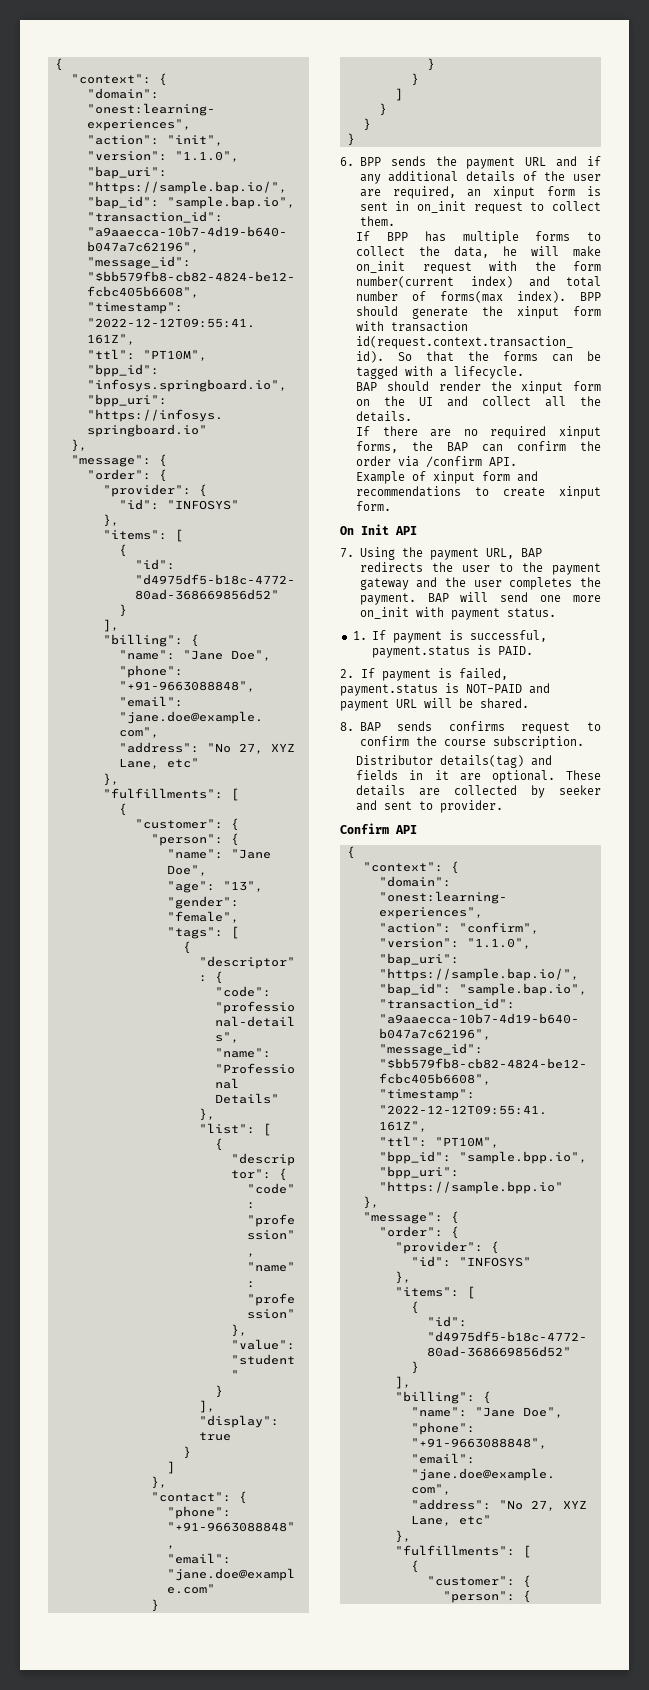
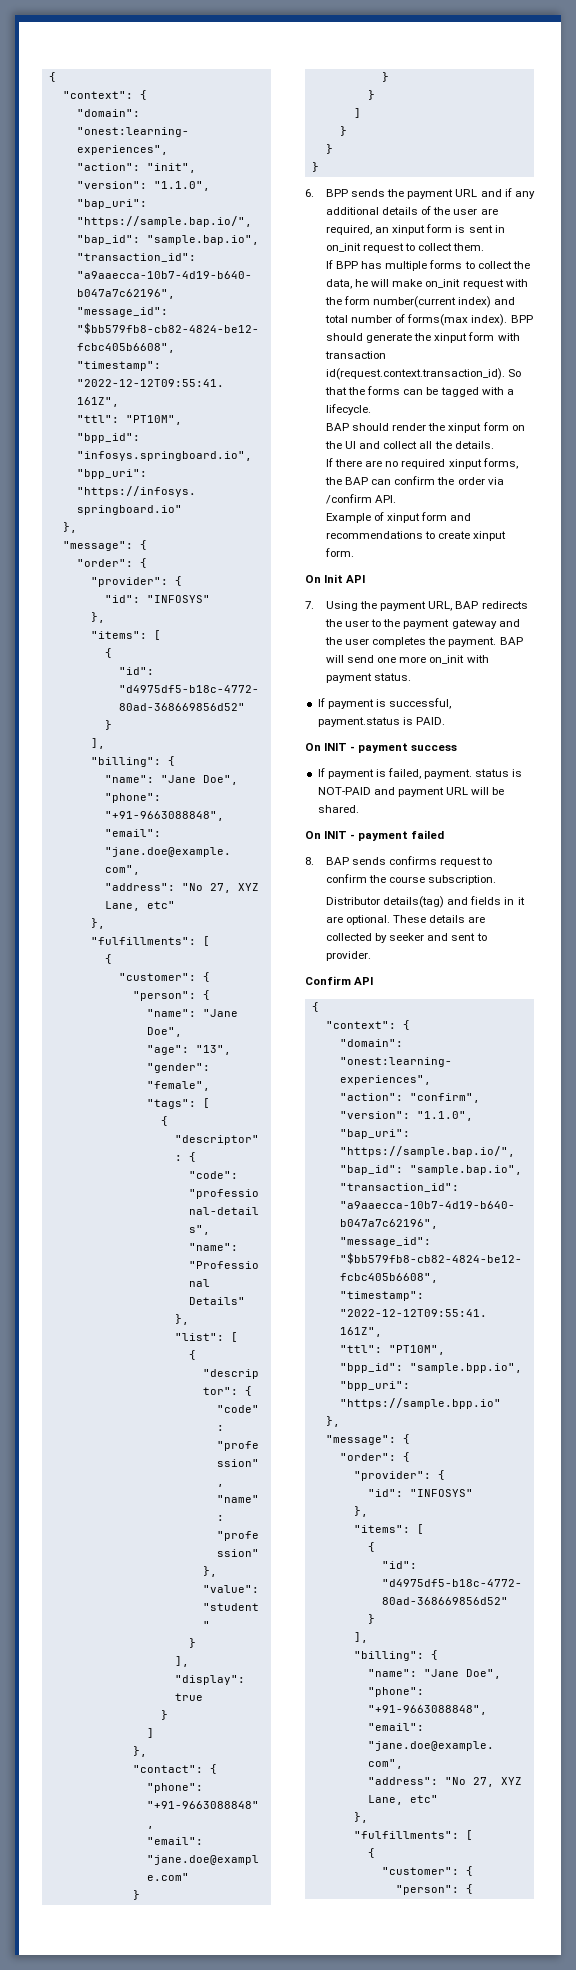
- 1. If payment is successful, payment.status is PAID.
+ If payment is successful, payment.status is PAID.
- 2. If payment is failed, payment.status is NOT-PAID and payment URL will be shared.
+ On INIT - payment success
+ If payment is failed, payment. status is NOT-PAID and payment URL will be shared.
+ On INIT - payment failed

